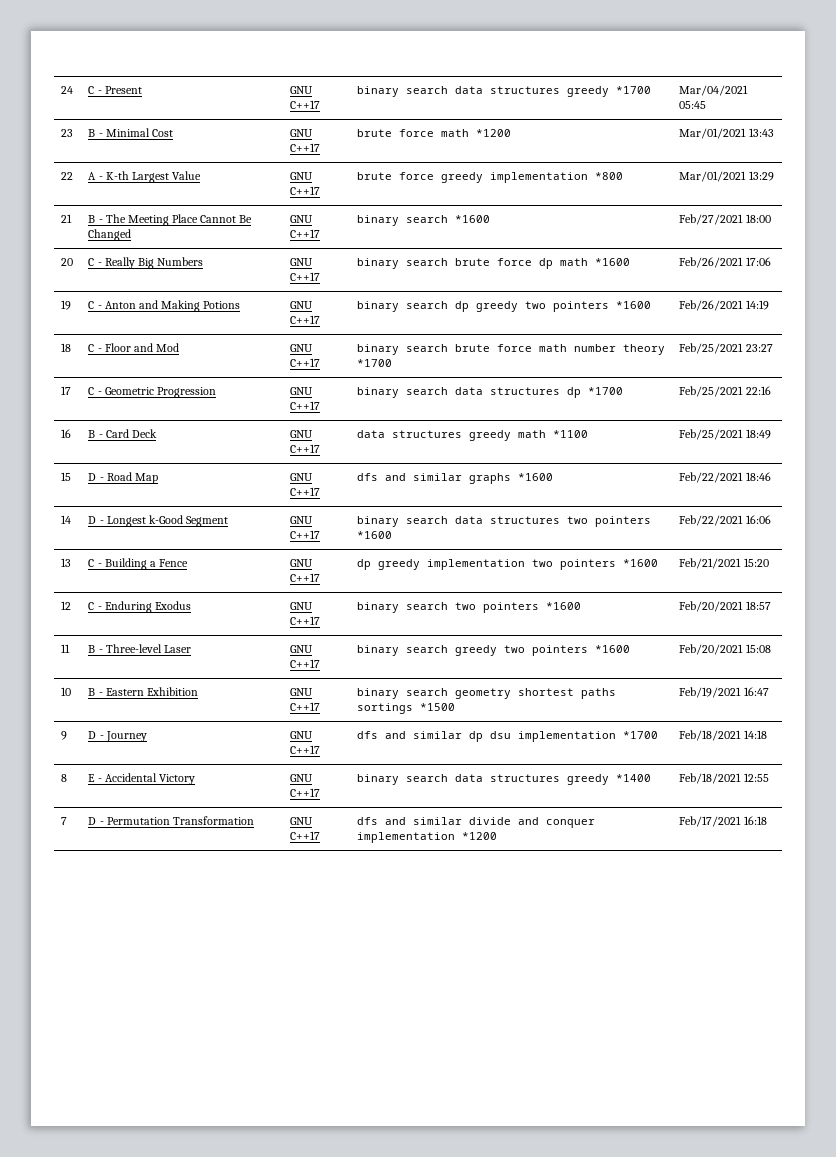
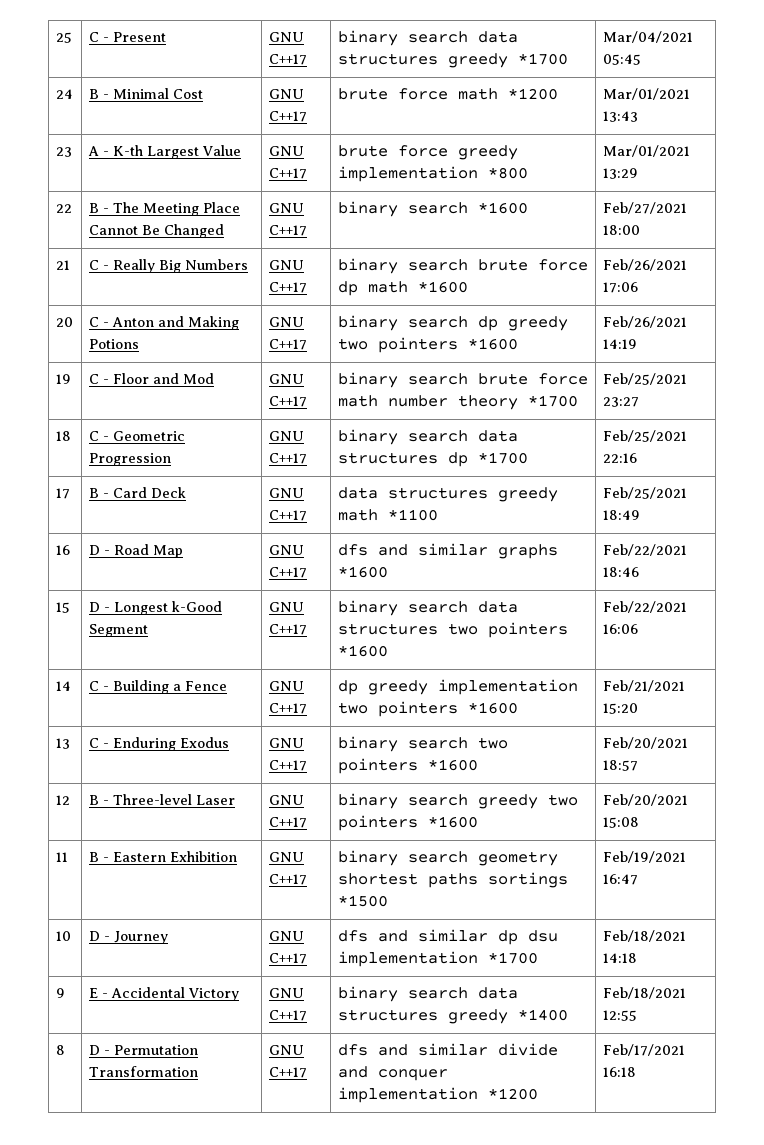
- 24 | C - Present | GNU C++17 | binary search data structures greedy *1700 | Mar/04/2021 05:45
+ 25 | C - Present | GNU C++17 | binary search data structures greedy *1700 | Mar/04/2021 05:45
- 23 | B - Minimal Cost | GNU C++17 | brute force math *1200 | Mar/01/2021 13:43
+ 24 | B - Minimal Cost | GNU C++17 | brute force math *1200 | Mar/01/2021 13:43
- 22 | A - K-th Largest Value | GNU C++17 | brute force greedy implementation *800 | Mar/01/2021 13:29
+ 23 | A - K-th Largest Value | GNU C++17 | brute force greedy implementation *800 | Mar/01/2021 13:29
- 21 | B - The Meeting Place Cannot Be Changed | GNU C++17 | binary search *1600 | Feb/27/2021 18:00
+ 22 | B - The Meeting Place Cannot Be Changed | GNU C++17 | binary search *1600 | Feb/27/2021 18:00
- 20 | C - Really Big Numbers | GNU C++17 | binary search brute force dp math *1600 | Feb/26/2021 17:06
+ 21 | C - Really Big Numbers | GNU C++17 | binary search brute force dp math *1600 | Feb/26/2021 17:06
- 19 | C - Anton and Making Potions | GNU C++17 | binary search dp greedy two pointers *1600 | Feb/26/2021 14:19
+ 20 | C - Anton and Making Potions | GNU C++17 | binary search dp greedy two pointers *1600 | Feb/26/2021 14:19
- 18 | C - Floor and Mod | GNU C++17 | binary search brute force math number theory *1700 | Feb/25/2021 23:27
+ 19 | C - Floor and Mod | GNU C++17 | binary search brute force math number theory *1700 | Feb/25/2021 23:27
- 17 | C - Geometric Progression | GNU C++17 | binary search data structures dp *1700 | Feb/25/2021 22:16
+ 18 | C - Geometric Progression | GNU C++17 | binary search data structures dp *1700 | Feb/25/2021 22:16
- 16 | B - Card Deck | GNU C++17 | data structures greedy math *1100 | Feb/25/2021 18:49
+ 17 | B - Card Deck | GNU C++17 | data structures greedy math *1100 | Feb/25/2021 18:49
- 15 | D - Road Map | GNU C++17 | dfs and similar graphs *1600 | Feb/22/2021 18:46
+ 16 | D - Road Map | GNU C++17 | dfs and similar graphs *1600 | Feb/22/2021 18:46
- 14 | D - Longest k-Good Segment | GNU C++17 | binary search data structures two pointers *1600 | Feb/22/2021 16:06
+ 15 | D - Longest k-Good Segment | GNU C++17 | binary search data structures two pointers *1600 | Feb/22/2021 16:06
- 13 | C - Building a Fence | GNU C++17 | dp greedy implementation two pointers *1600 | Feb/21/2021 15:20
+ 14 | C - Building a Fence | GNU C++17 | dp greedy implementation two pointers *1600 | Feb/21/2021 15:20
- 12 | C - Enduring Exodus | GNU C++17 | binary search two pointers *1600 | Feb/20/2021 18:57
+ 13 | C - Enduring Exodus | GNU C++17 | binary search two pointers *1600 | Feb/20/2021 18:57
- 11 | B - Three-level Laser | GNU C++17 | binary search greedy two pointers *1600 | Feb/20/2021 15:08
+ 12 | B - Three-level Laser | GNU C++17 | binary search greedy two pointers *1600 | Feb/20/2021 15:08
- 10 | B - Eastern Exhibition | GNU C++17 | binary search geometry shortest paths sortings *1500 | Feb/19/2021 16:47
+ 11 | B - Eastern Exhibition | GNU C++17 | binary search geometry shortest paths sortings *1500 | Feb/19/2021 16:47
- 9 | D - Journey | GNU C++17 | dfs and similar dp dsu implementation *1700 | Feb/18/2021 14:18
+ 10 | D - Journey | GNU C++17 | dfs and similar dp dsu implementation *1700 | Feb/18/2021 14:18
- 8 | E - Accidental Victory | GNU C++17 | binary search data structures greedy *1400 | Feb/18/2021 12:55
+ 9 | E - Accidental Victory | GNU C++17 | binary search data structures greedy *1400 | Feb/18/2021 12:55
- 7 | D - Permutation Transformation | GNU C++17 | dfs and similar divide and conquer implementation *1200 | Feb/17/2021 16:18
+ 8 | D - Permutation Transformation | GNU C++17 | dfs and similar divide and conquer implementation *1200 | Feb/17/2021 16:18

